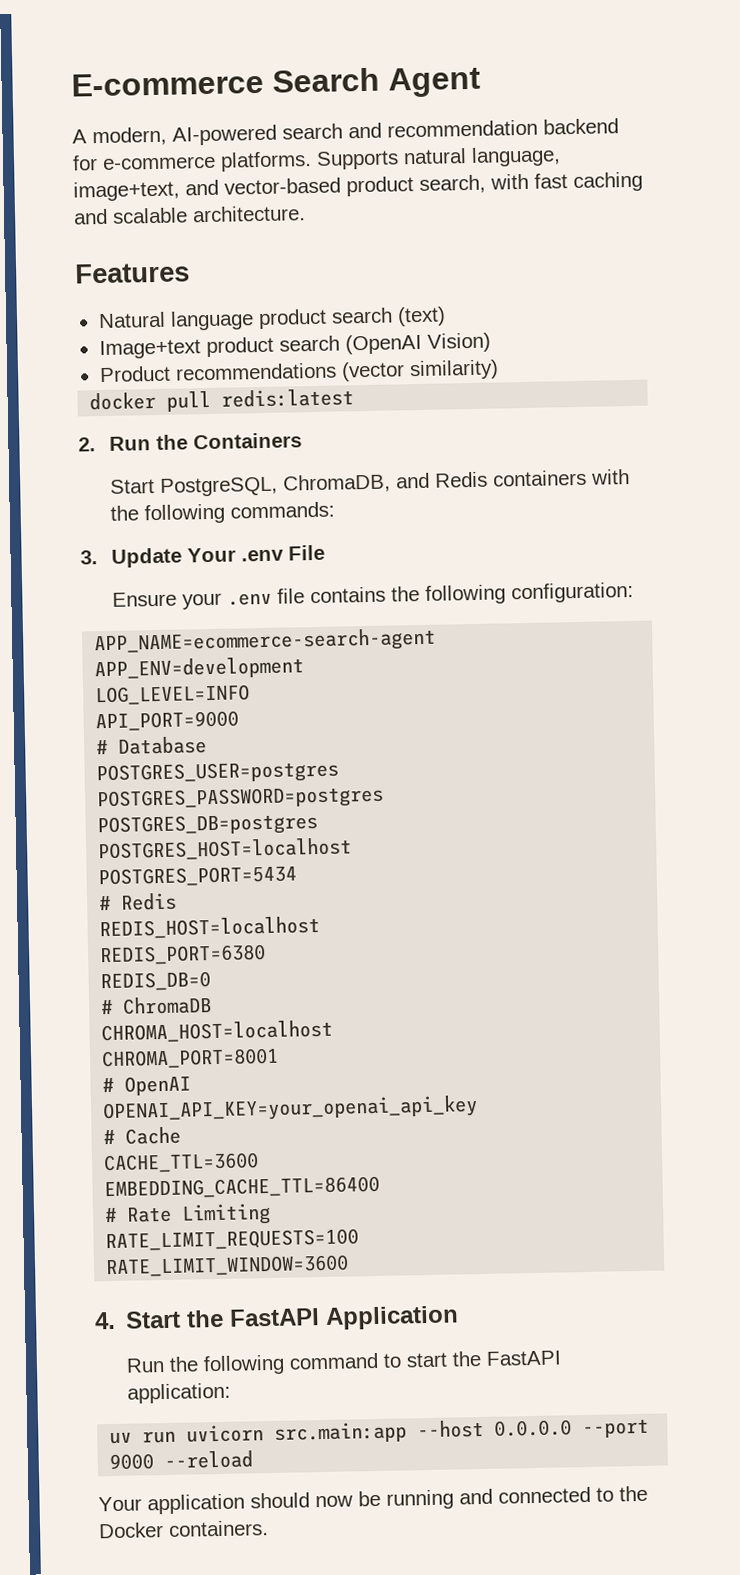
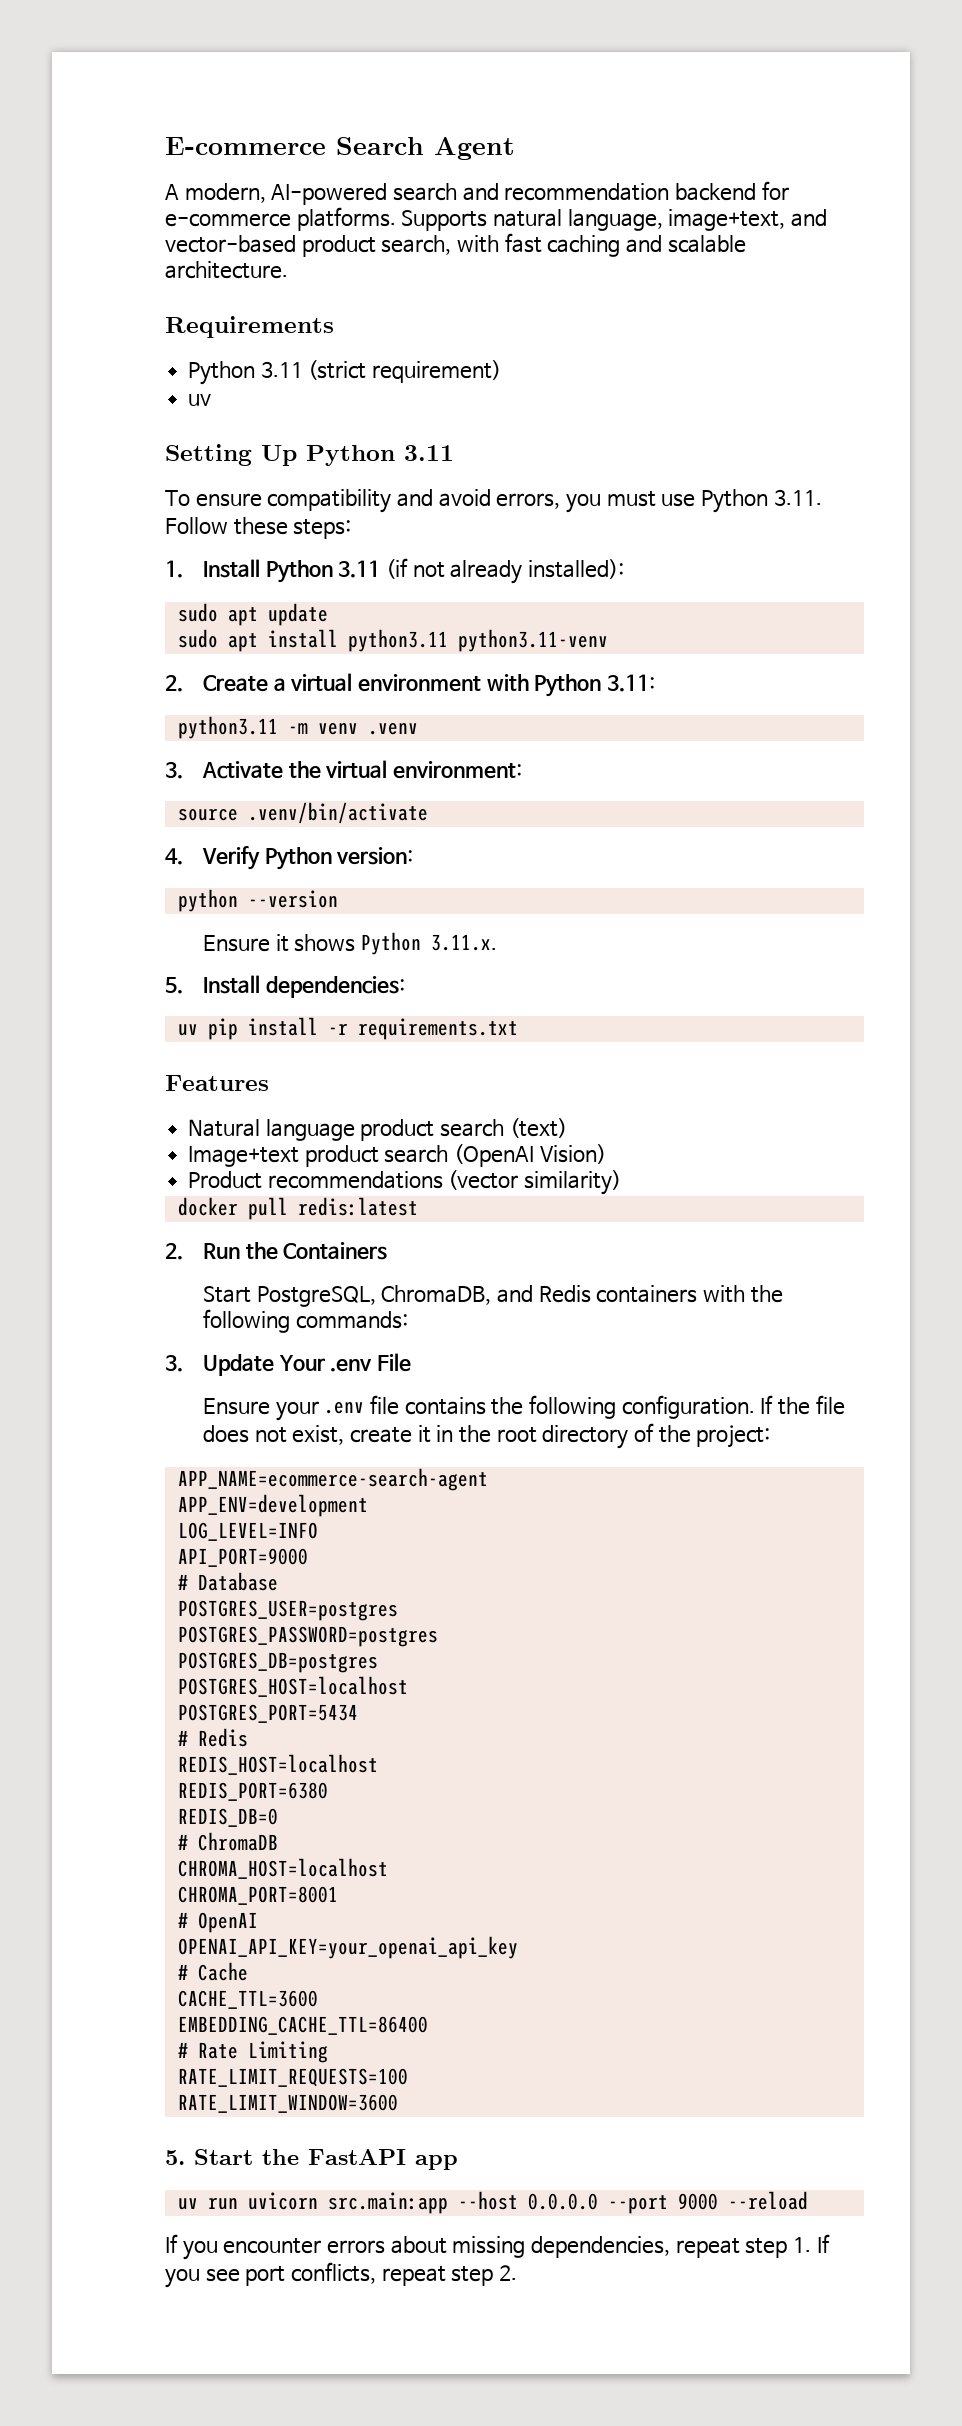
+ Requirements
+ Python 3.11 (strict requirement)
+ uv
+ Setting Up Python 3.11
+ To ensure compatibility and avoid errors, you must use Python 3.11. Follow these steps:
+ 1. Install Python 3.11 (if not already installed):
+ sudo apt update
+ sudo apt install python3.11 python3.11-venv
+ 2. Create a virtual environment with Python 3.11:
+ python3.11 -m venv .venv
+ 3. Activate the virtual environment:
+ source .venv/bin/activate
+ 4. Verify Python version:
+ python --version
+ Ensure it shows Python 3.11.x.
+ 5. Install dependencies:
+ uv pip install -r requirements.txt
- Ensure your .env file contains the following configuration:
+ Ensure your .env file contains the following configuration. If the file does not exist, create it in the root directory of the project:
- 4. Start the FastAPI Application
- Run the following command to start the FastAPI application:
+ 5. Start the FastAPI app
- Your application should now be running and connected to the Docker containers.
+ If you encounter errors about missing dependencies, repeat step 1. If you see port conflicts, repeat step 2.

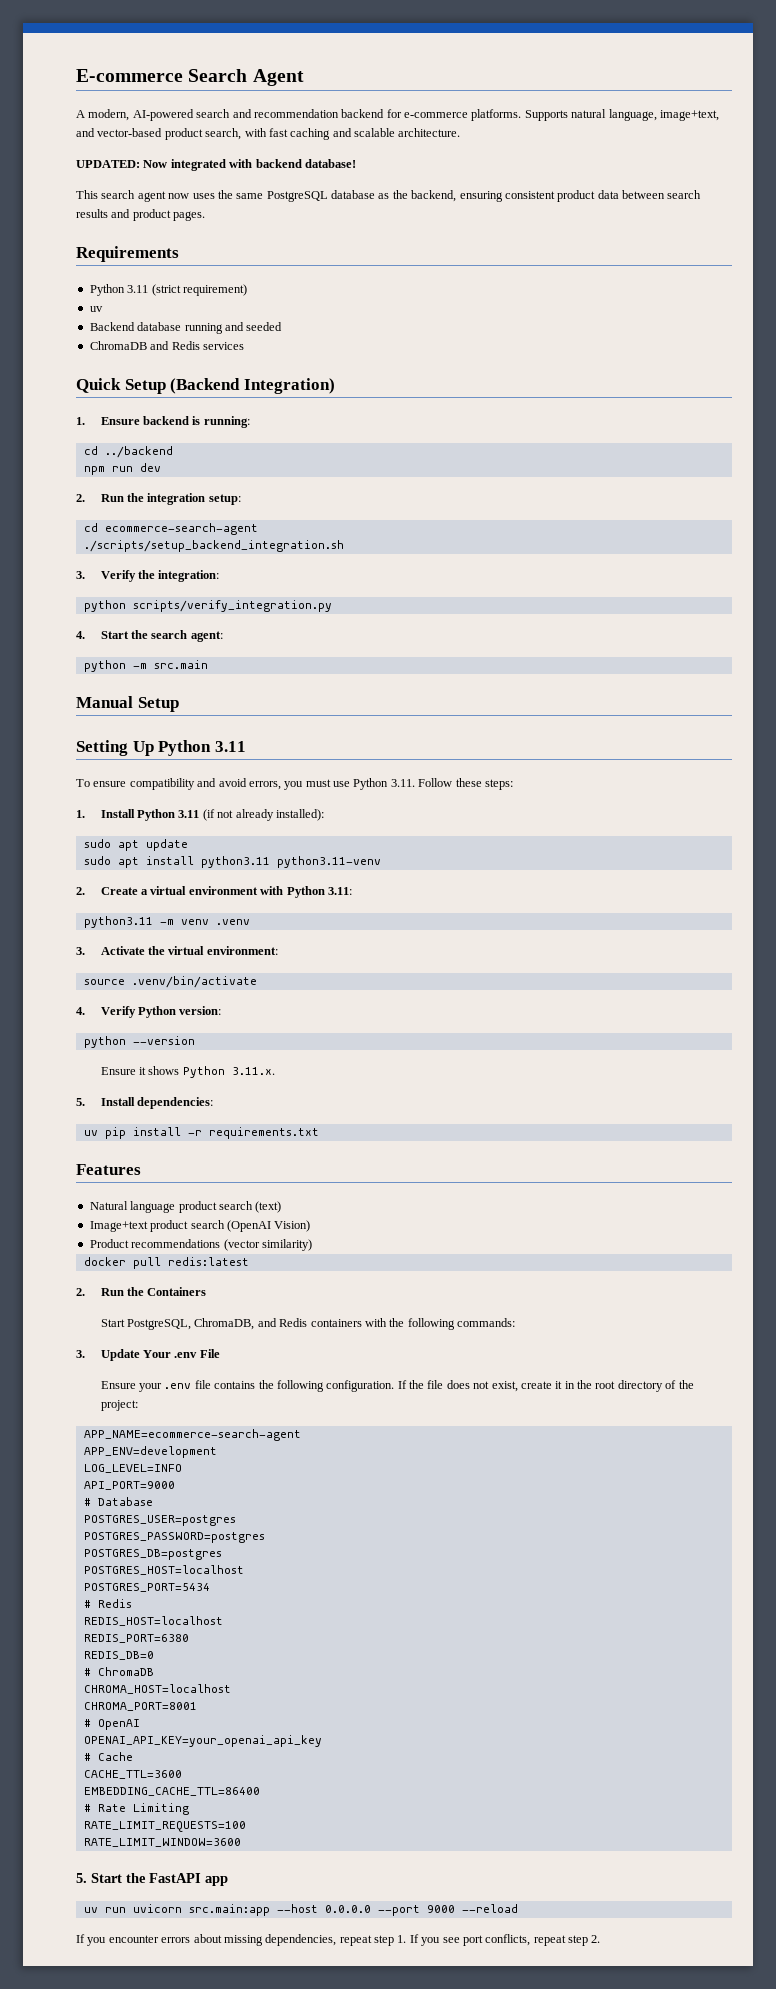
+ UPDATED: Now integrated with backend database!
+ This search agent now uses the same PostgreSQL database as the backend, ensuring consistent product data between search results and product pages.
+ Backend database running and seeded
+ ChromaDB and Redis services
+ Quick Setup (Backend Integration)
+ 1. Ensure backend is running:
+ cd ../backend
+ npm run dev
+ 2. Run the integration setup:
+ cd ecommerce-search-agent
+ ./scripts/setup_backend_integration.sh
+ 3. Verify the integration:
+ python scripts/verify_integration.py
+ 4. Start the search agent:
+ python -m src.main
+ Manual Setup

